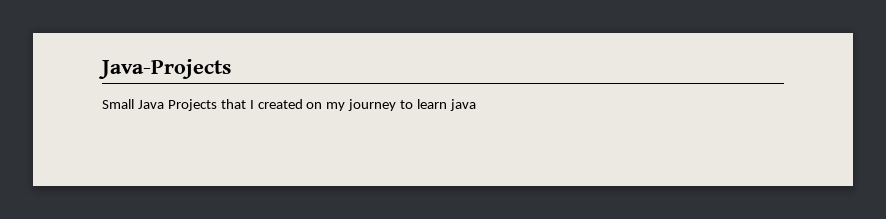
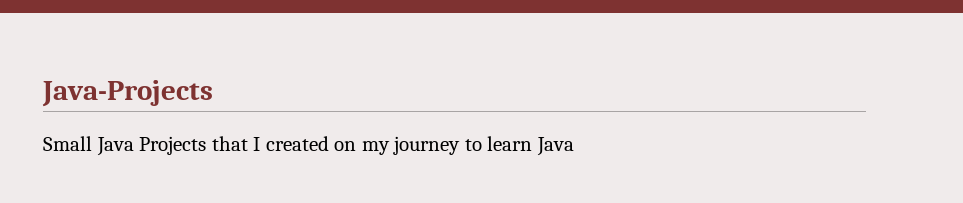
- Small Java Projects that I created on my journey to learn java
+ Small Java Projects that I created on my journey to learn Java

